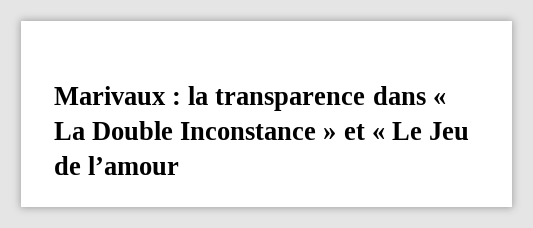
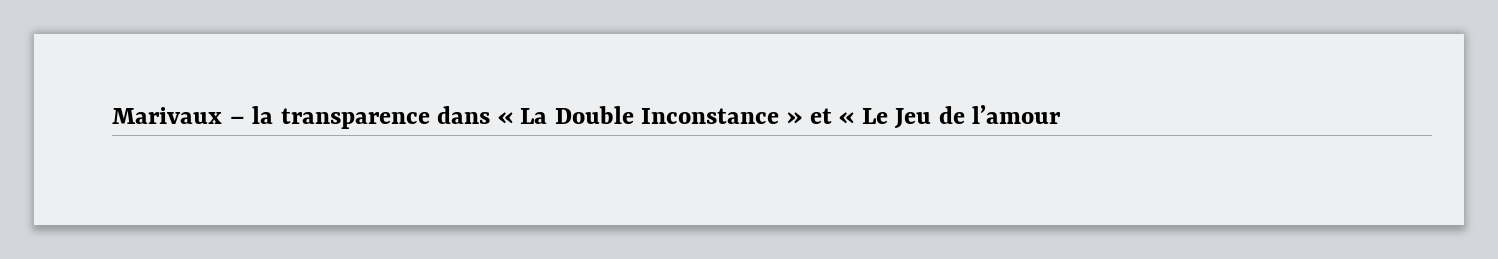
- Marivaux : la transparence dans « La Double Inconstance » et « Le Jeu de l’amour
+ Marivaux – la transparence dans « La Double Inconstance » et « Le Jeu de l’amour

